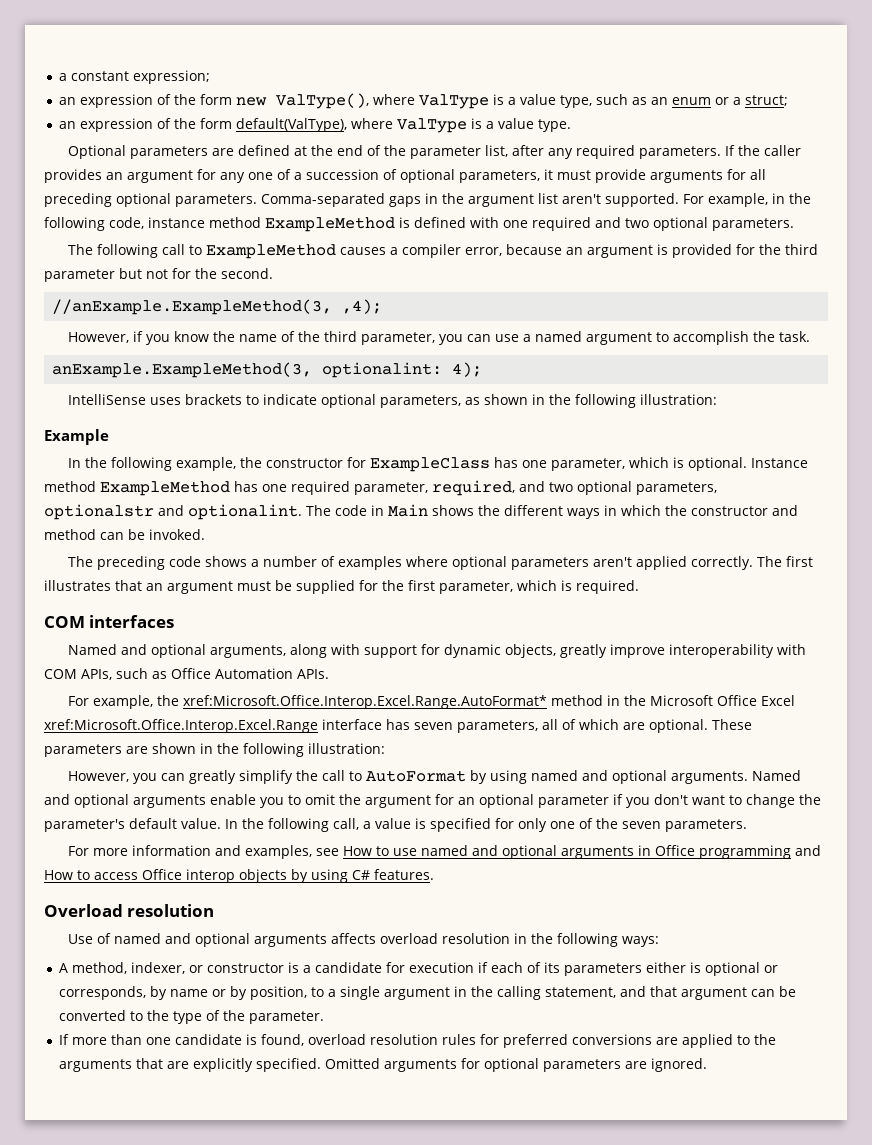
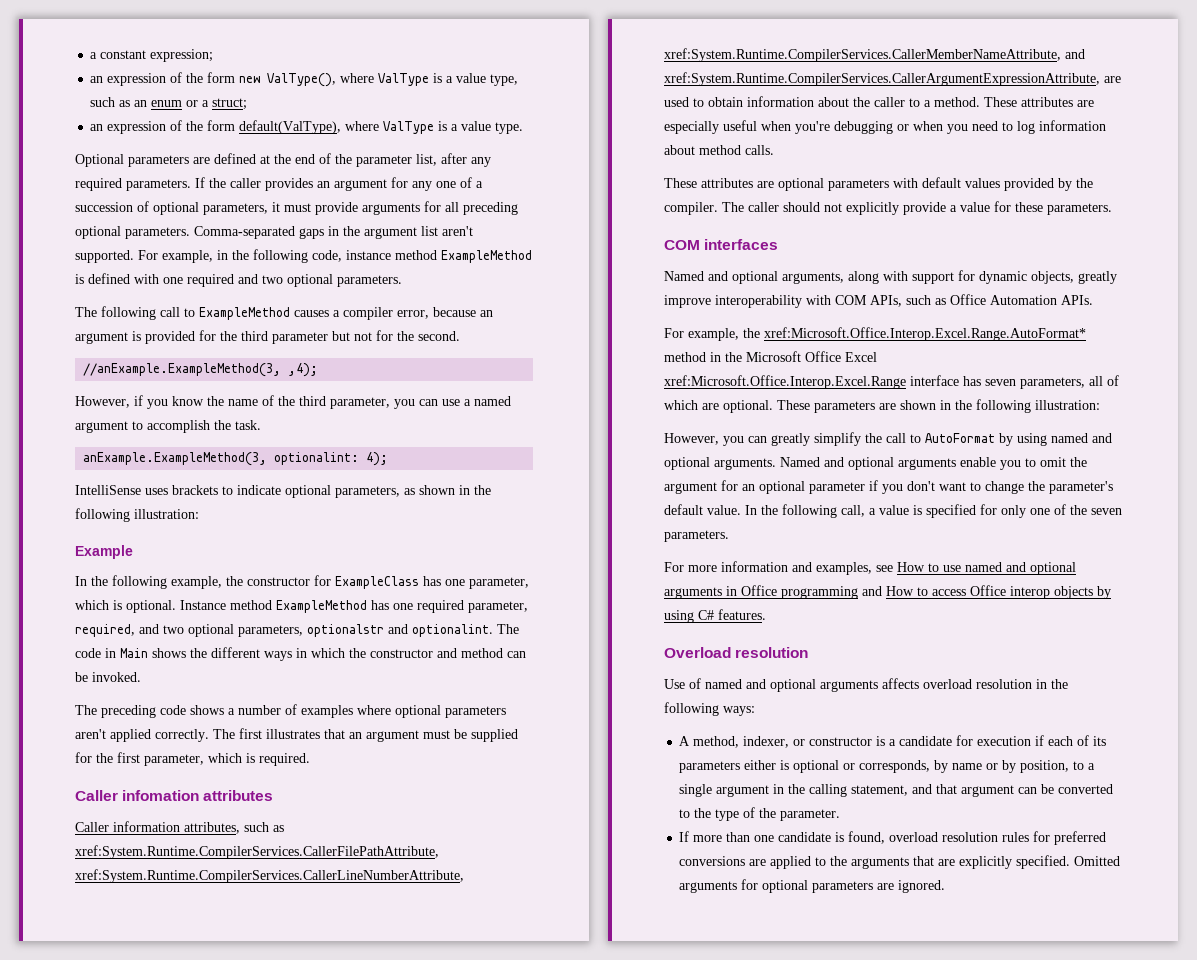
+ Caller infomation attributes
+ Caller information attributes, such as xref:System.Runtime.CompilerServices.CallerFilePathAttribute, xref:System.Runtime.CompilerServices.CallerLineNumberAttribute, xref:System.Runtime.CompilerServices.CallerMemberNameAttribute, and xref:System.Runtime.CompilerServices.CallerArgumentExpressionAttribute, are used to obtain information about the caller to a method. These attributes are especially useful when you're debugging or when you need to log information about method calls.
+ These attributes are optional parameters with default values provided by the compiler. The caller should not explicitly provide a value for these parameters.

